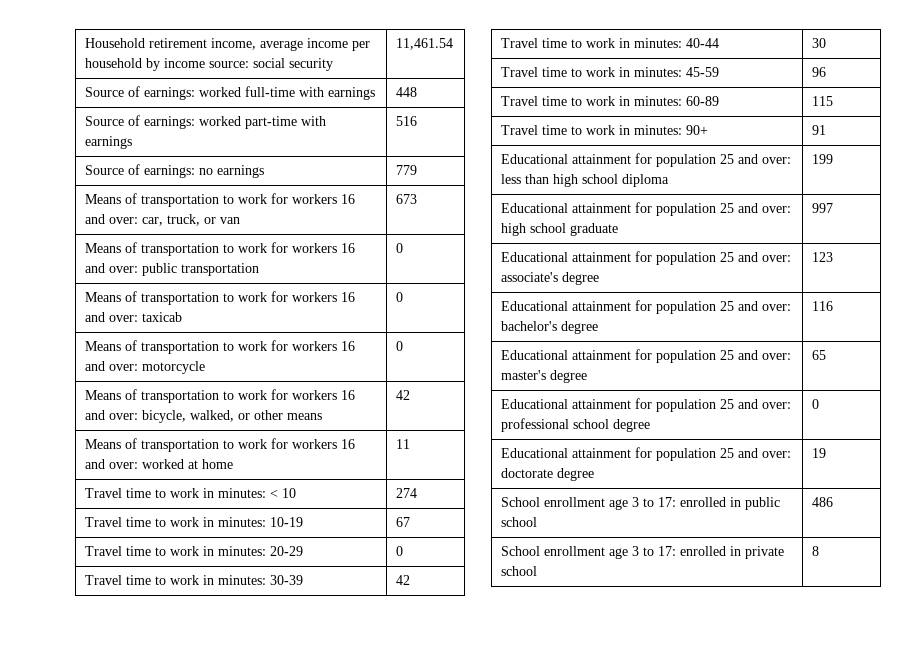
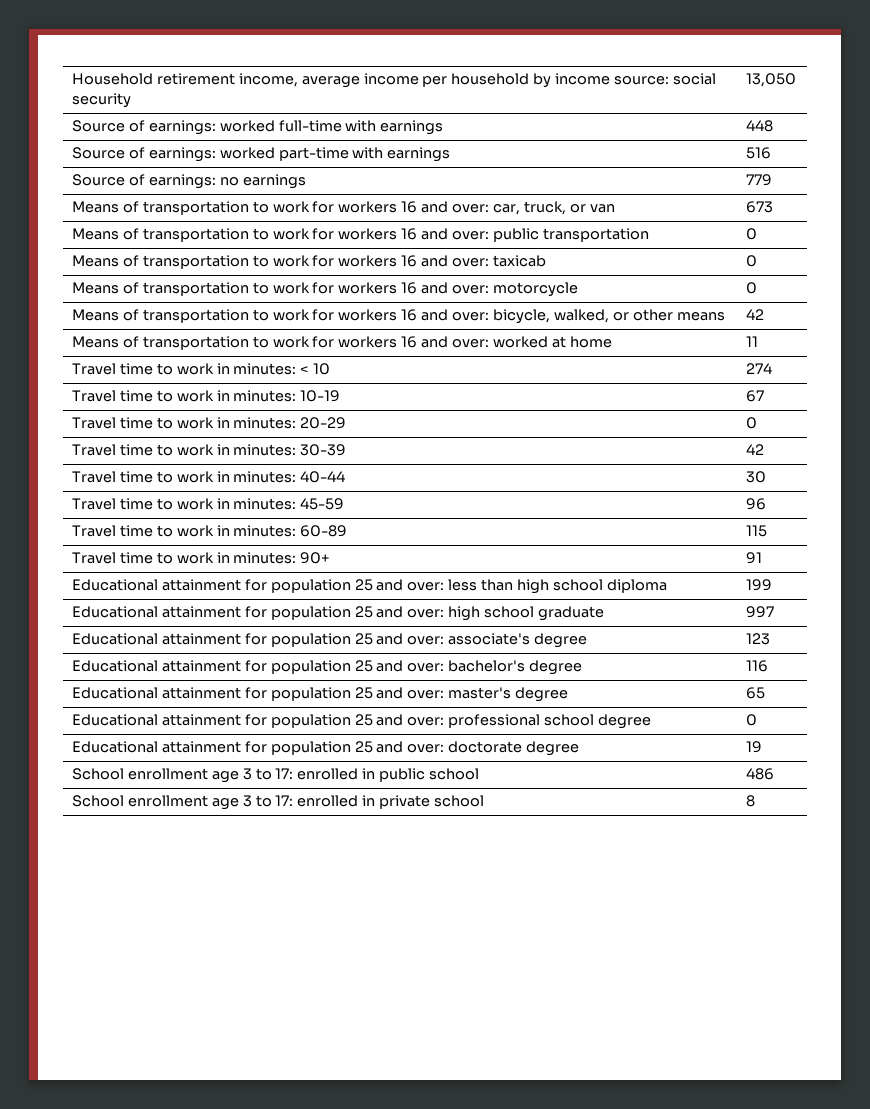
- Household retirement income, average income per household by income source: social security | 11,461.54
+ Household retirement income, average income per household by income source: social security | 13,050

